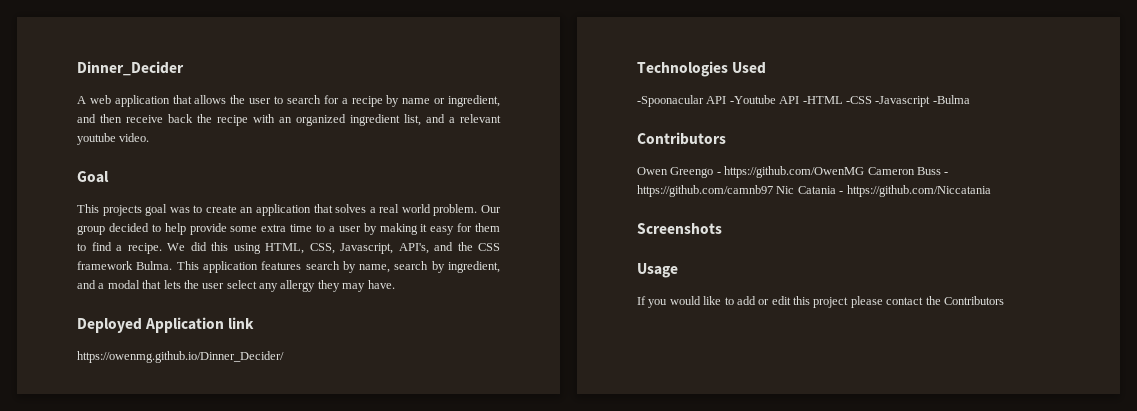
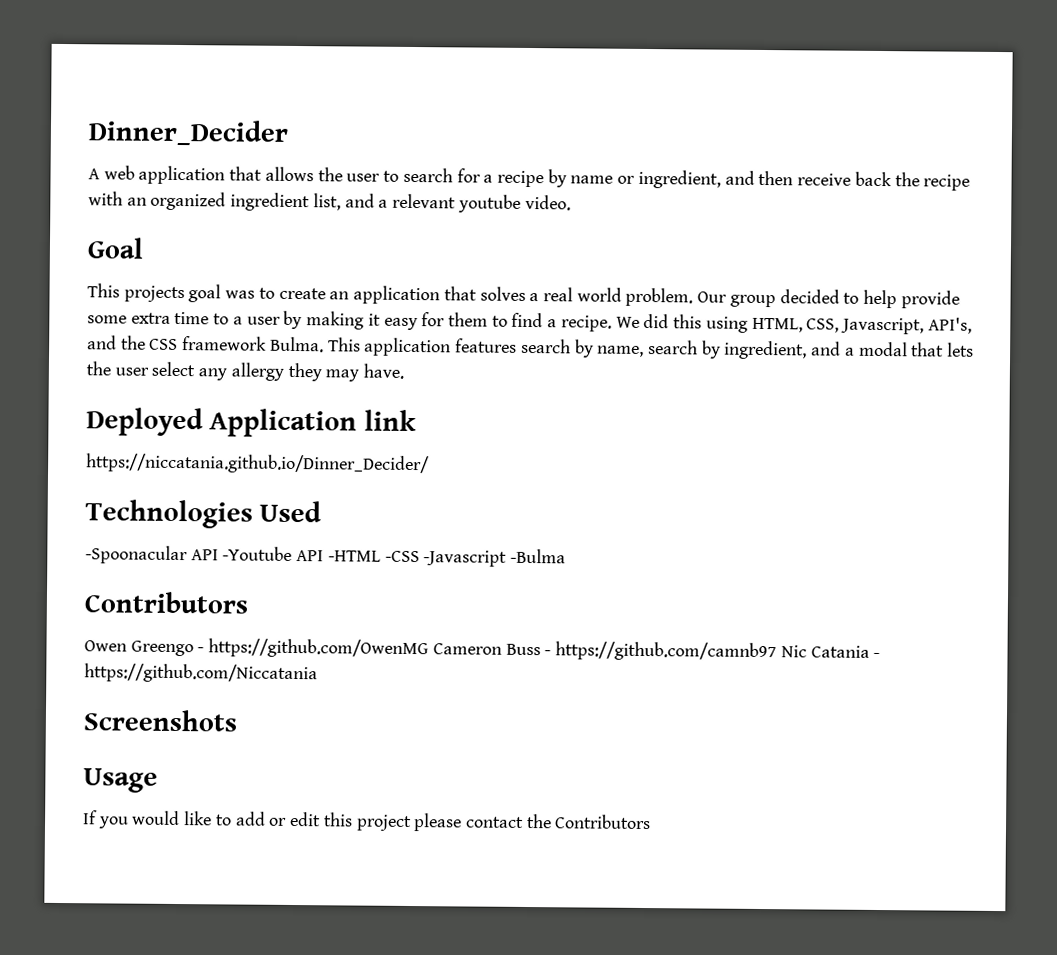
- https://owenmg.github.io/Dinner_Decider/
+ https://niccatania.github.io/Dinner_Decider/

